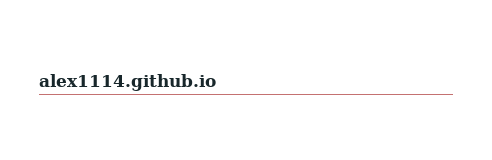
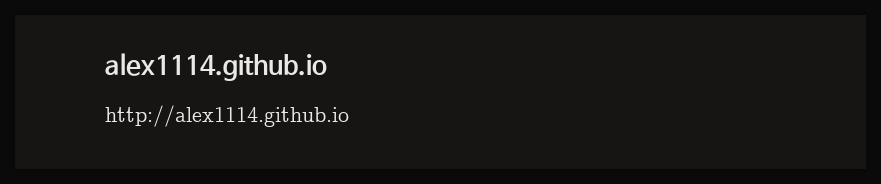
+ http://alex1114.github.io

